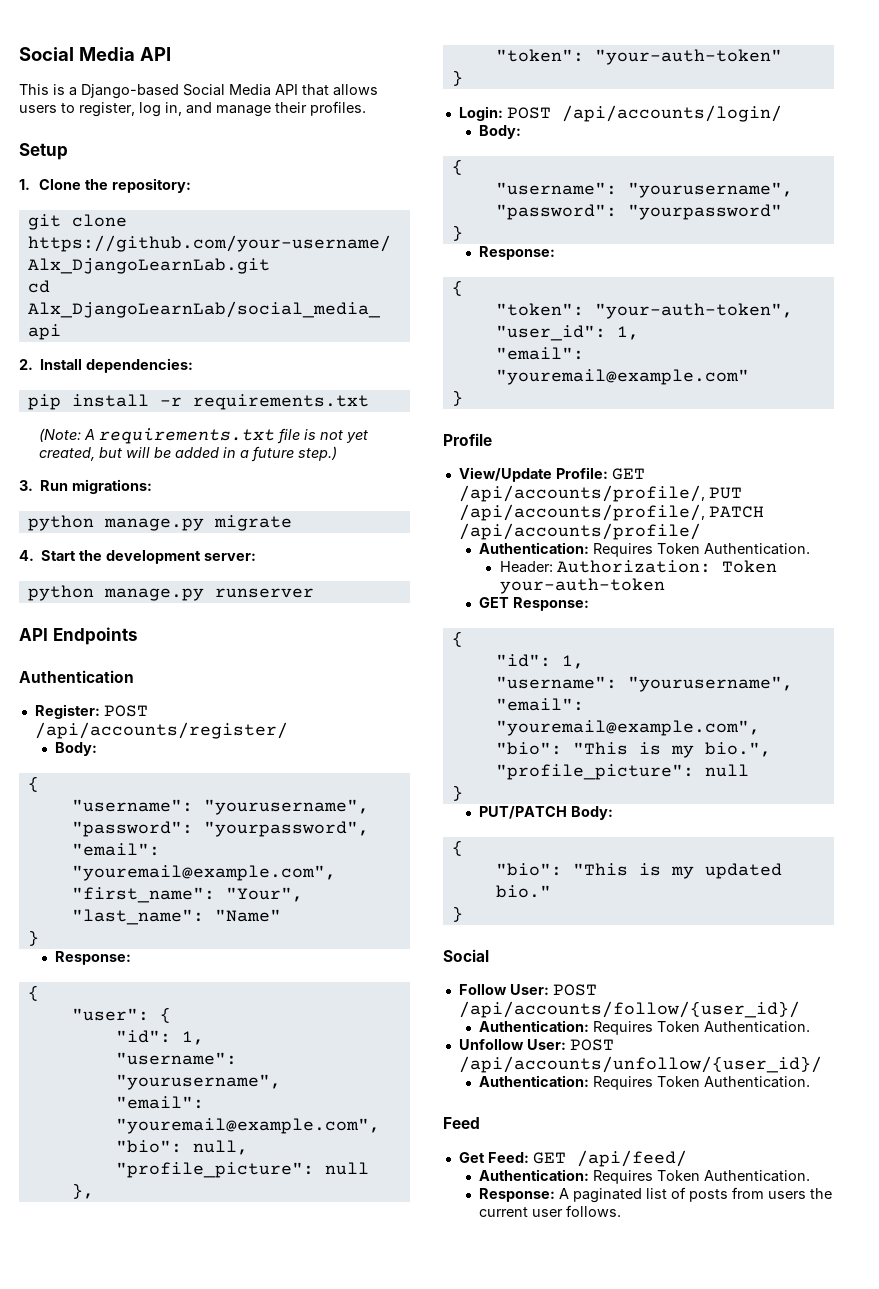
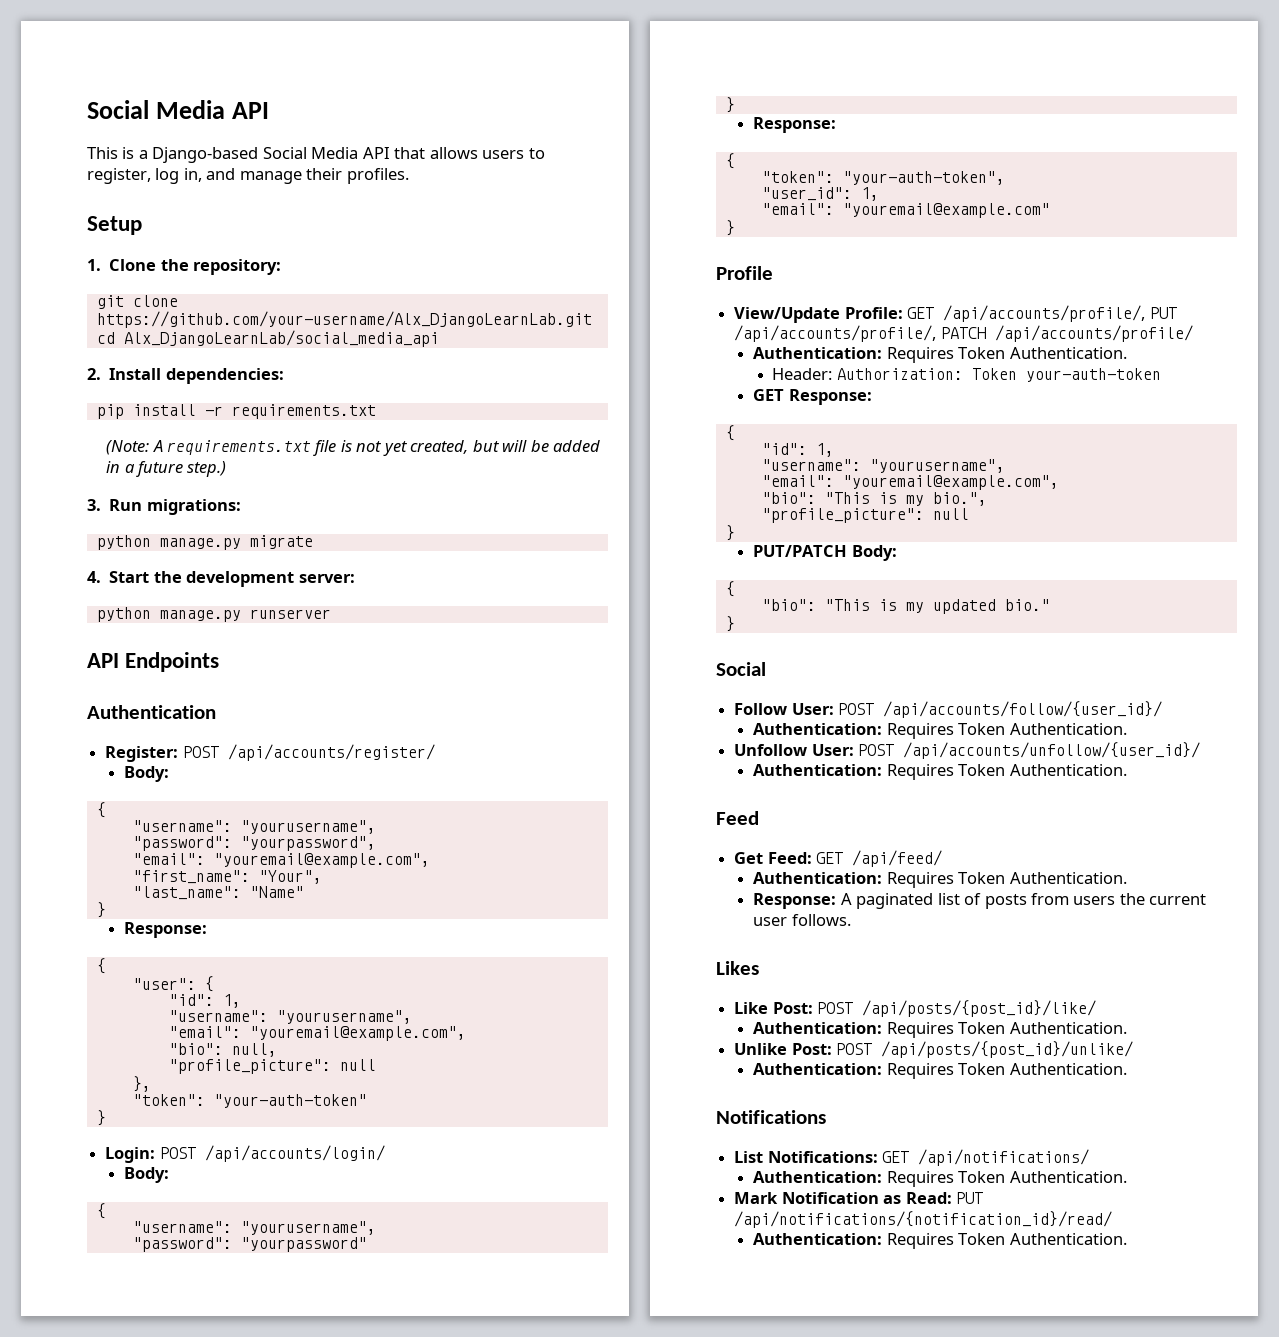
+ Likes
+ Like Post: POST /api/posts/{post_id}/like/
+ Authentication: Requires Token Authentication.
+ Unlike Post: POST /api/posts/{post_id}/unlike/
+ Authentication: Requires Token Authentication.
+ Notifications
+ List Notifications: GET /api/notifications/
+ Authentication: Requires Token Authentication.
+ Mark Notification as Read: PUT /api/notifications/{notification_id}/read/
+ Authentication: Requires Token Authentication.

